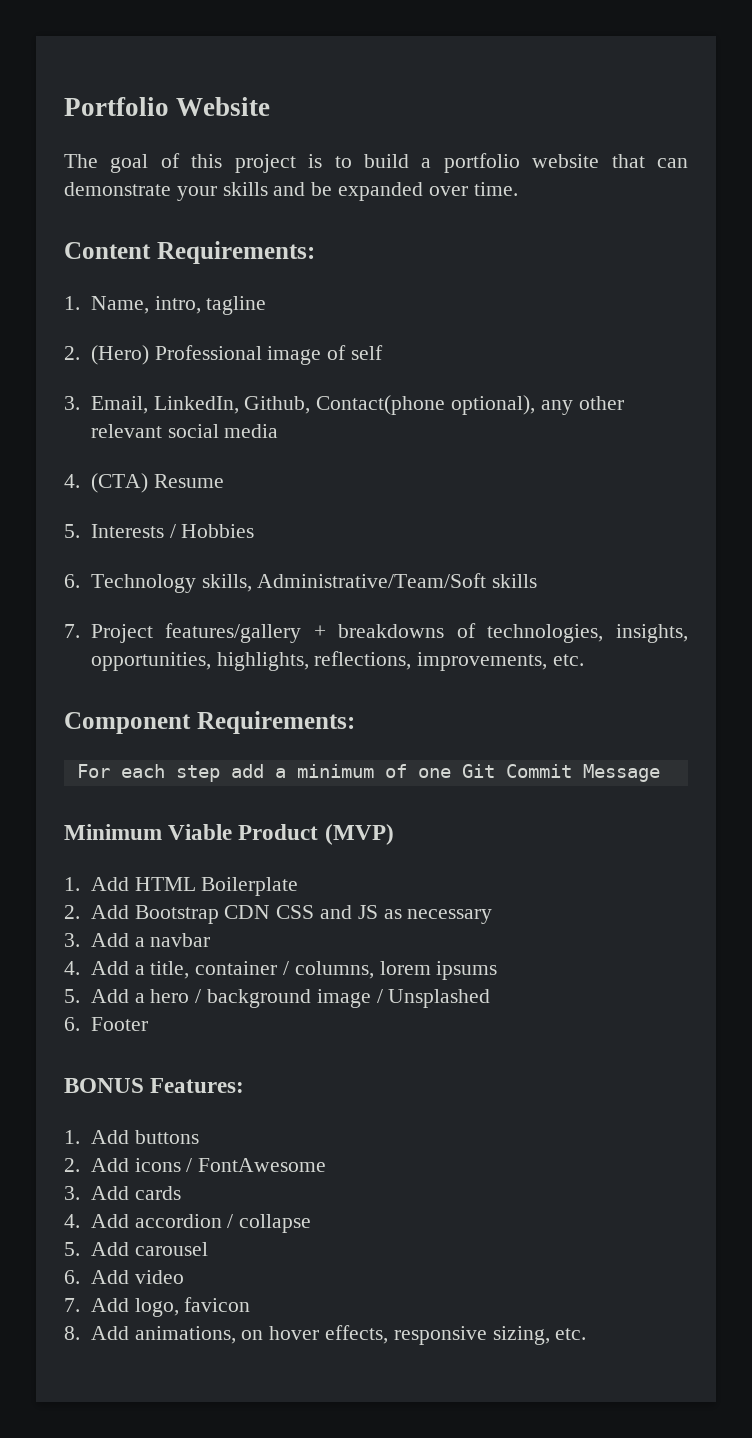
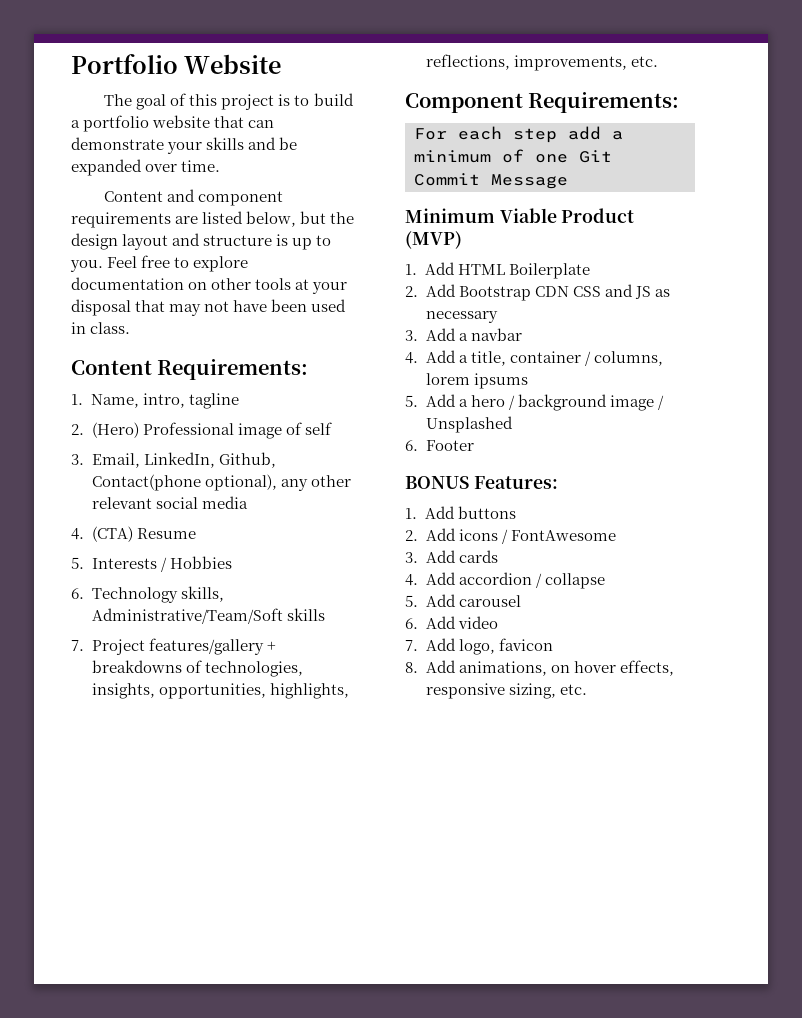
+ Content and component requirements are listed below, but the design layout and structure is up to you. Feel free to explore documentation on other tools at your disposal that may not have been used in class.

